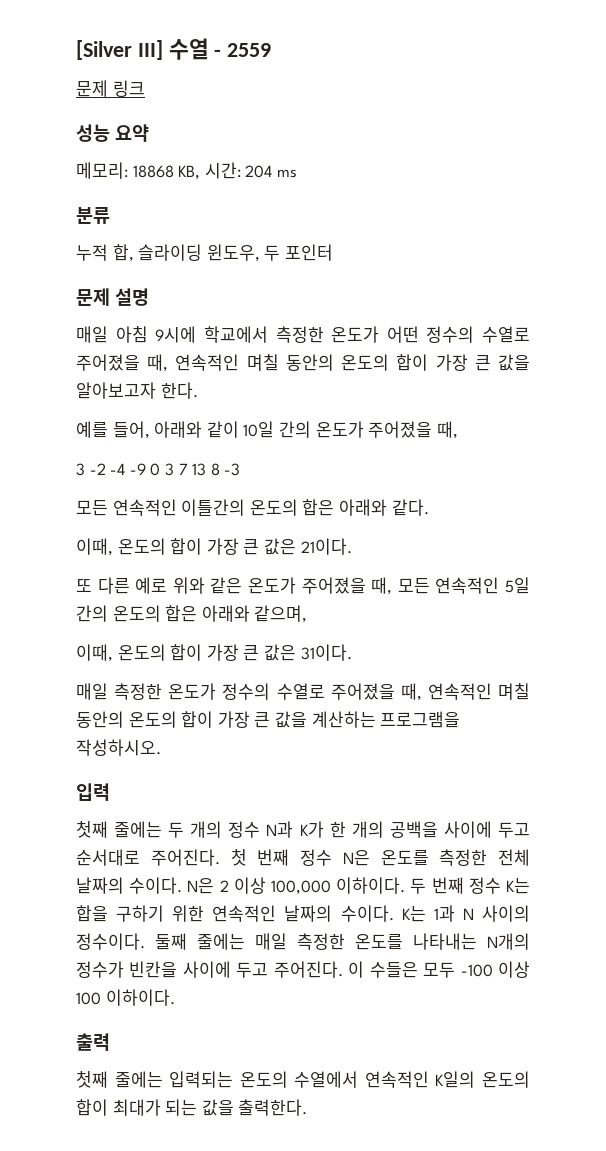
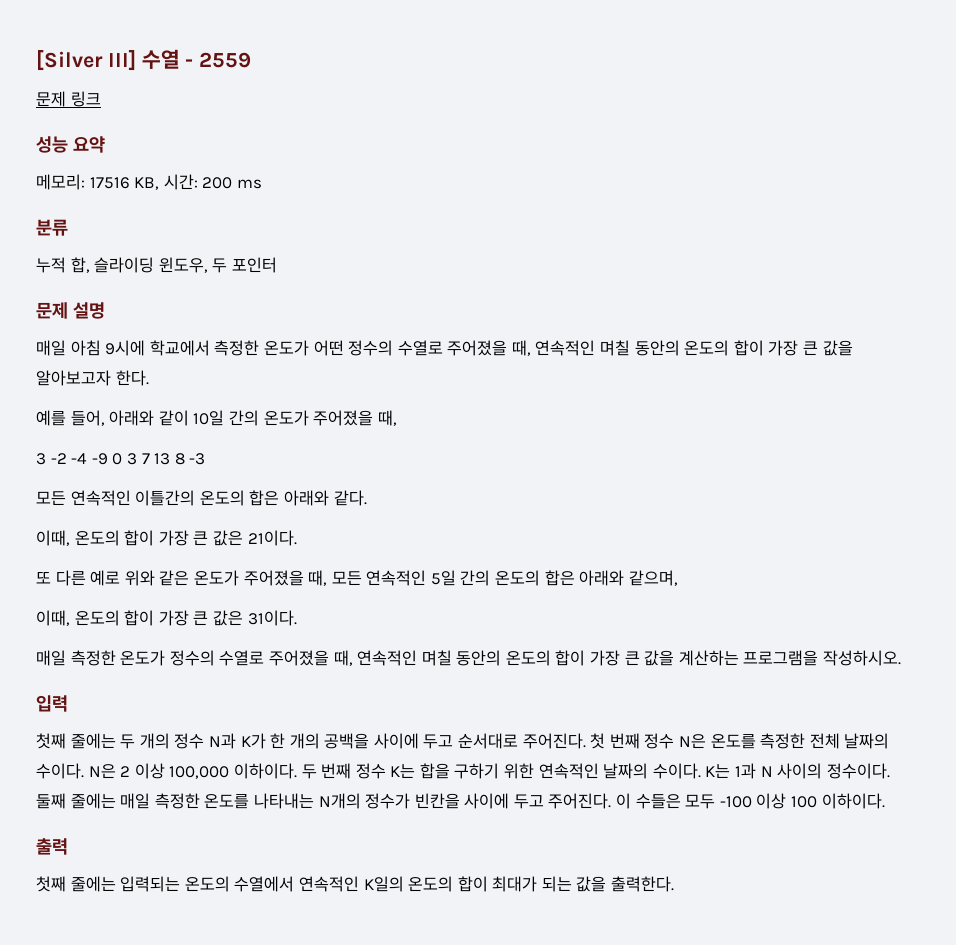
- 메모리: 18868 KB, 시간: 204 ms
+ 메모리: 17516 KB, 시간: 200 ms

